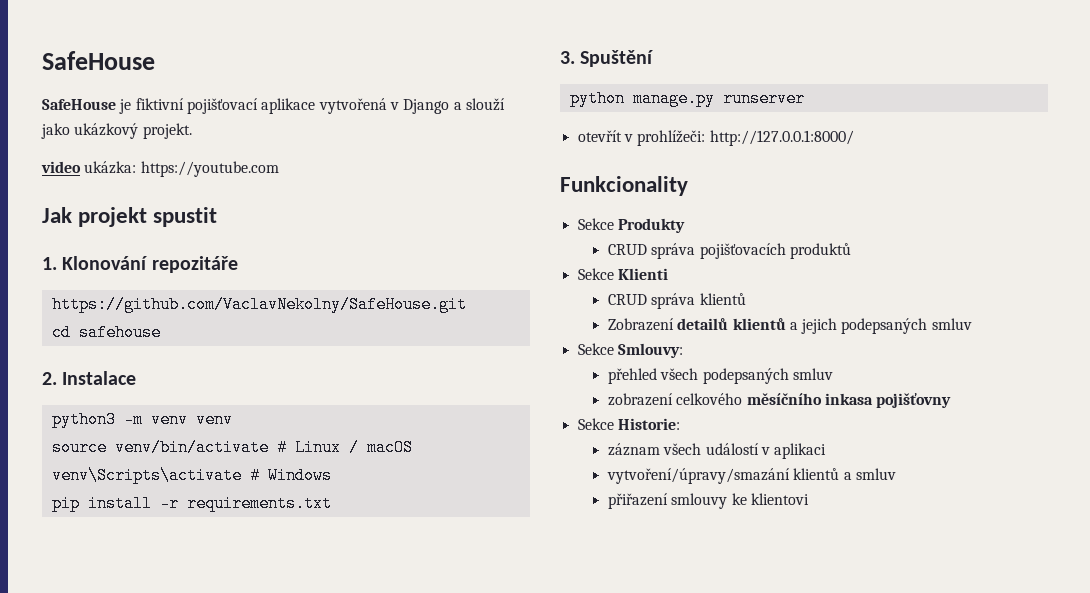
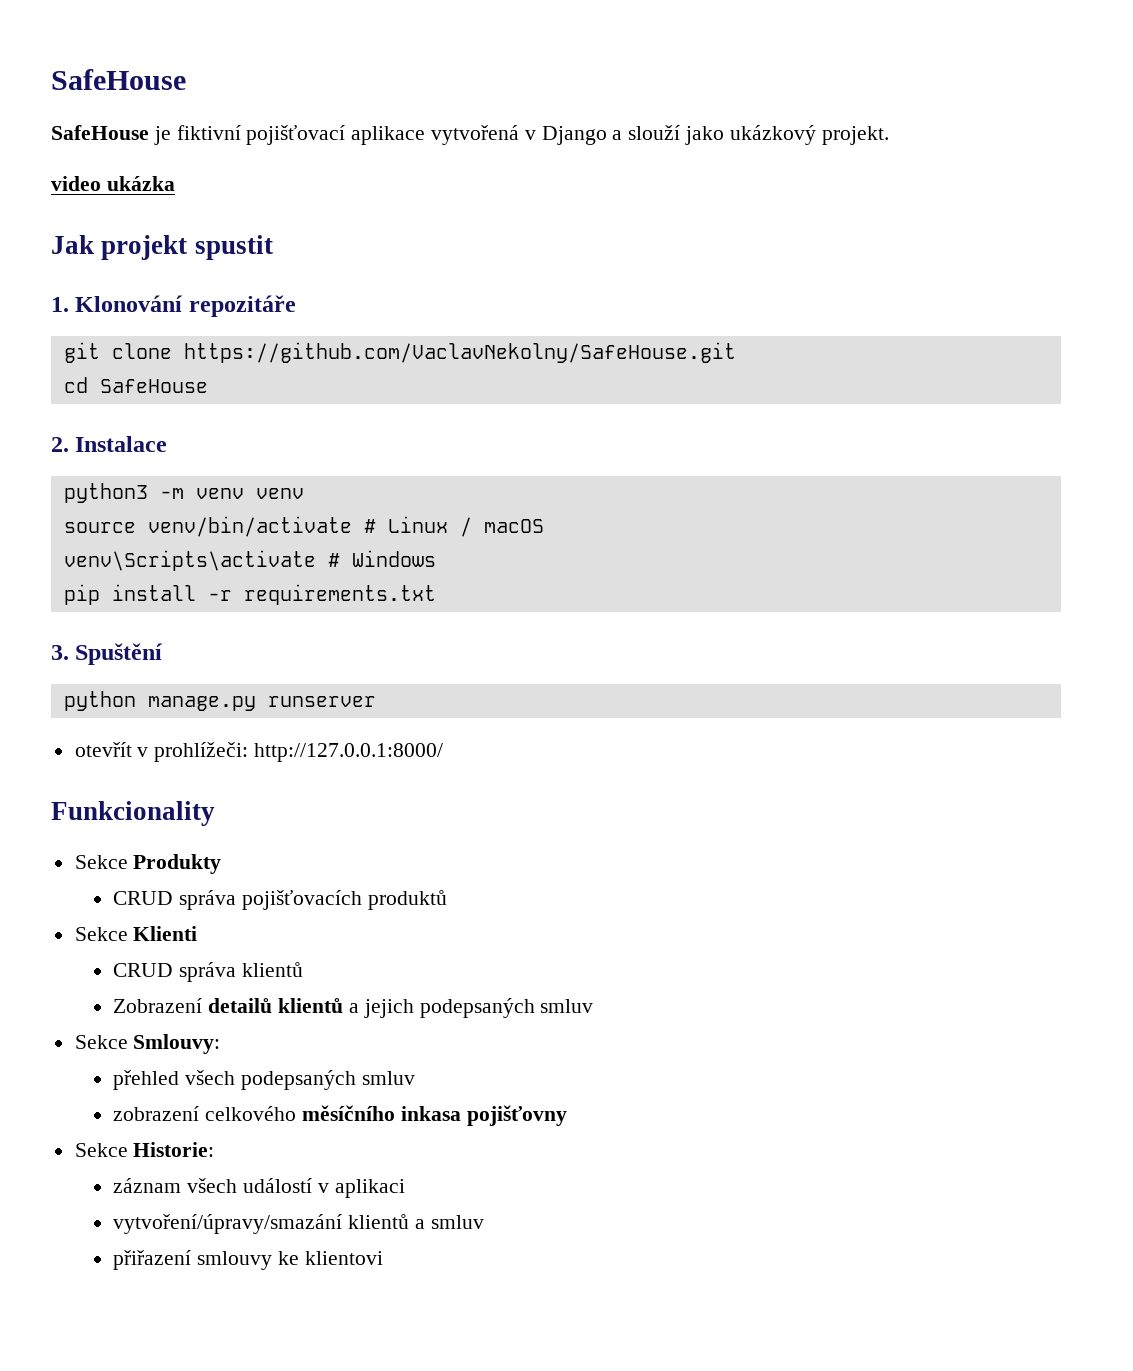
- video ukázka: https://youtube.com
+ video ukázka
- https://github.com/VaclavNekolny/SafeHouse.git
+ git clone https://github.com/VaclavNekolny/SafeHouse.git
- cd safehouse
+ cd SafeHouse

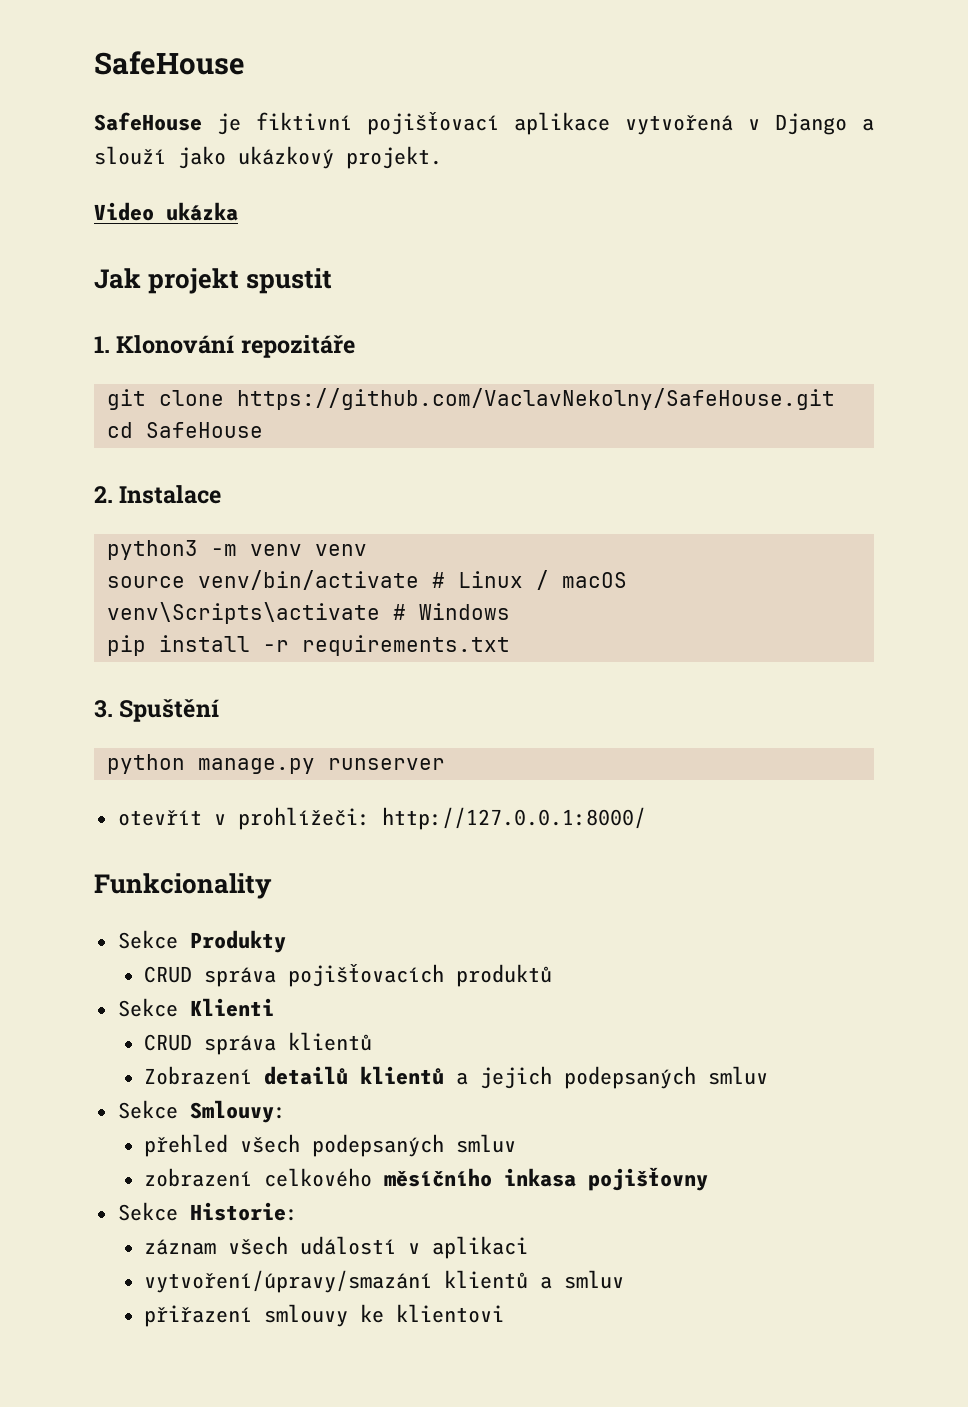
- video ukázka
+ Video ukázka

